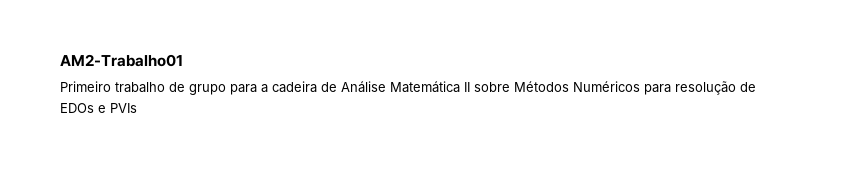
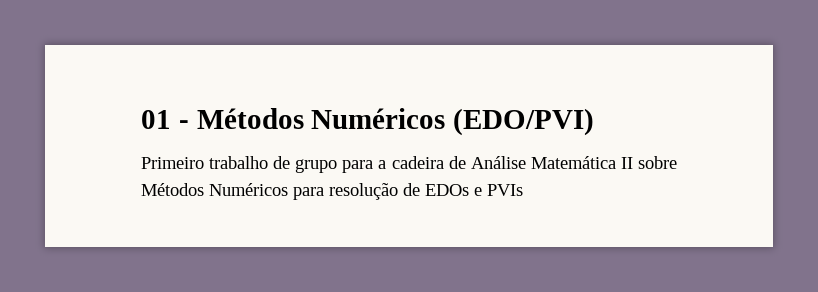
- AM2-Trabalho01
+ 01 - Métodos Numéricos (EDO/PVI)

